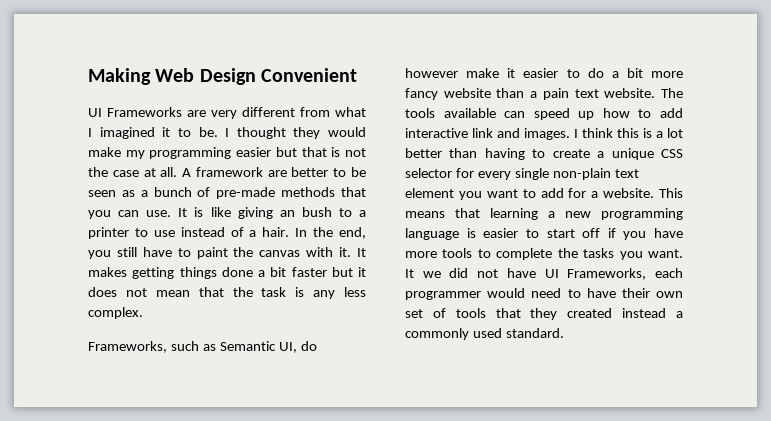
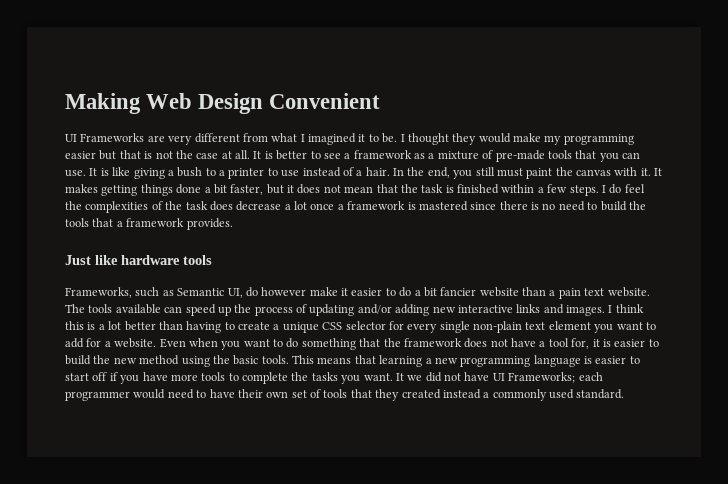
- A framework are better to be seen as a bunch of pre-made methods that you can use.
+ It is better to see a framework as a mixture of pre-made tools that you can use.
- It is like giving an bush to a printer to use instead of a hair.
+ It is like giving a bush to a printer to use instead of a hair.
- In the end, you still have to paint the canvas with it.
+ In the end, you still must paint the canvas with it.
- It makes getting things done a bit faster but it does not mean that the task is any less complex.
+ It makes getting things done a bit faster, but it does not mean that the task is finished within a few steps. I do feel the complexities of the task does decrease a lot once a framework is mastered since there is no need to build the tools that a framework provides.
+ Just like hardware tools
- Frameworks, such as Semantic UI, do however make it easier to do a bit more fancy website than a pain text website.
+ Frameworks, such as Semantic UI, do however make it easier to do a bit fancier website than a pain text website.
- The tools available can speed up how to add interactive link and images.
+ The tools available can speed up the process of updating and/or adding new interactive links and images.
+ Even when you want to do something that the framework does not have a tool for, it is easier to build the new method using the basic tools.
- It we did not have UI Frameworks, each programmer would need to have their own set of tools that they created instead a commonly used standard.
+ It we did not have UI Frameworks; each programmer would need to have their own set of tools that they created instead a commonly used standard.

